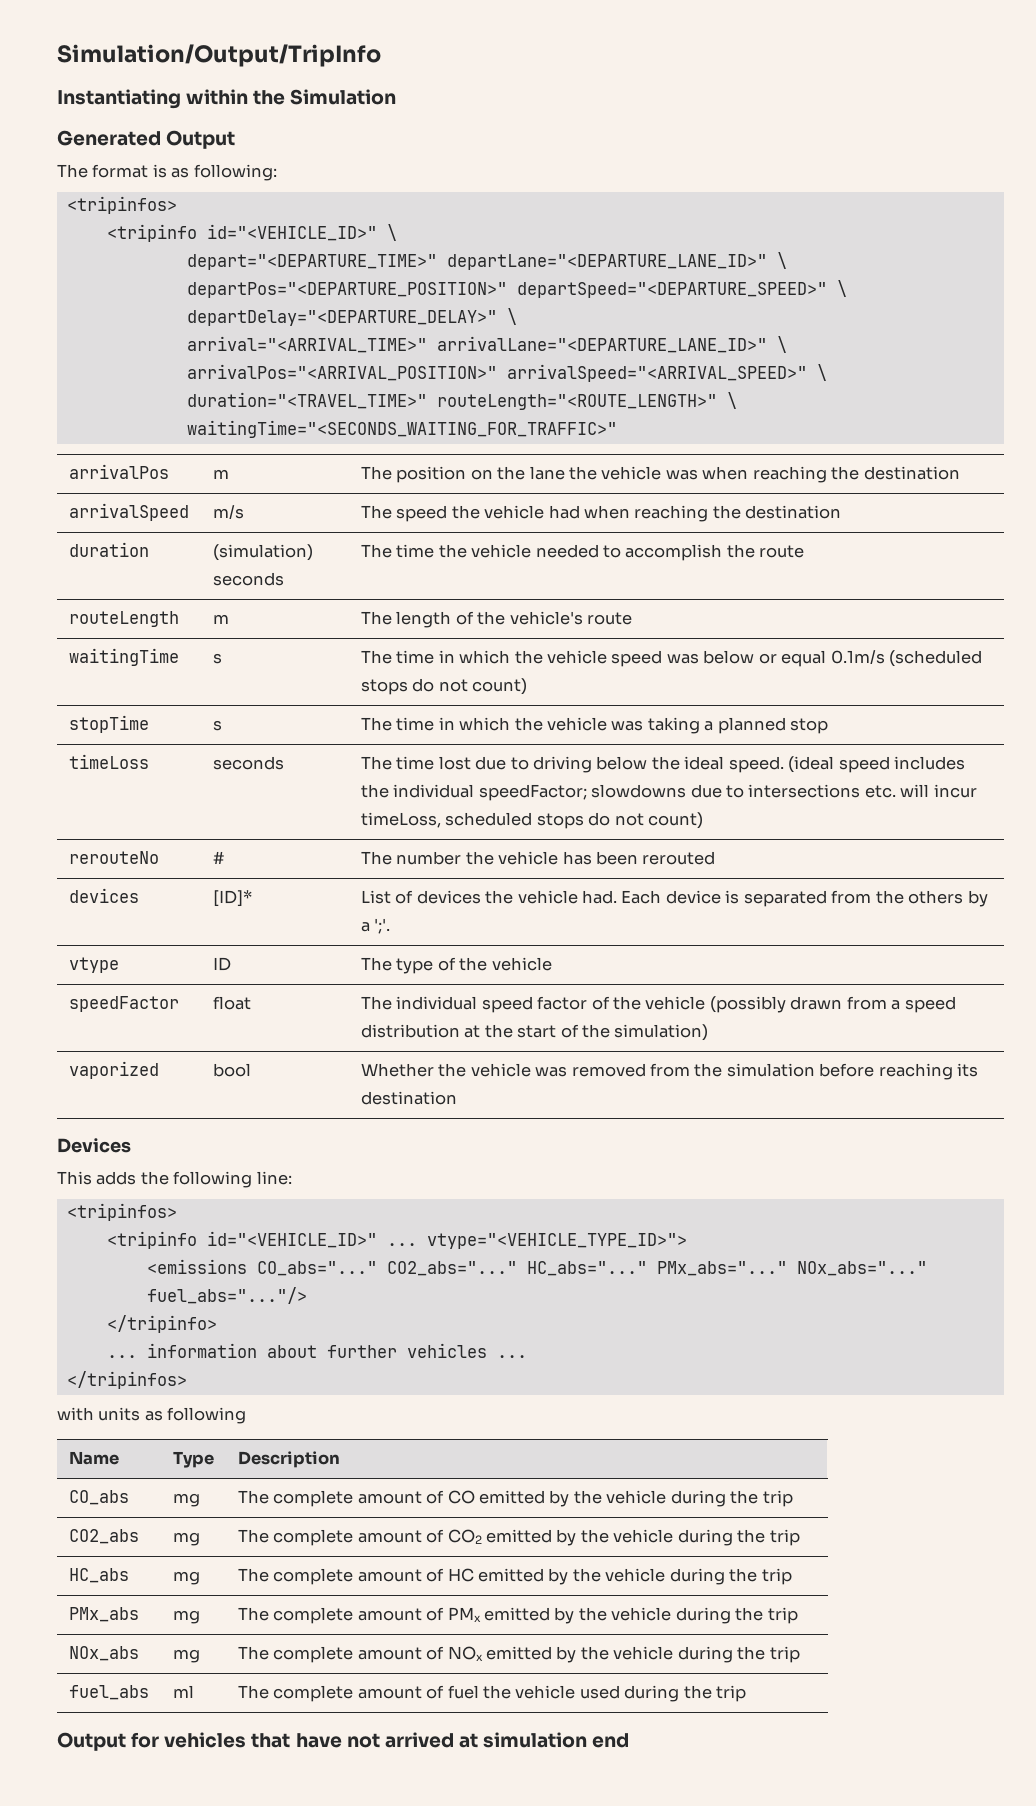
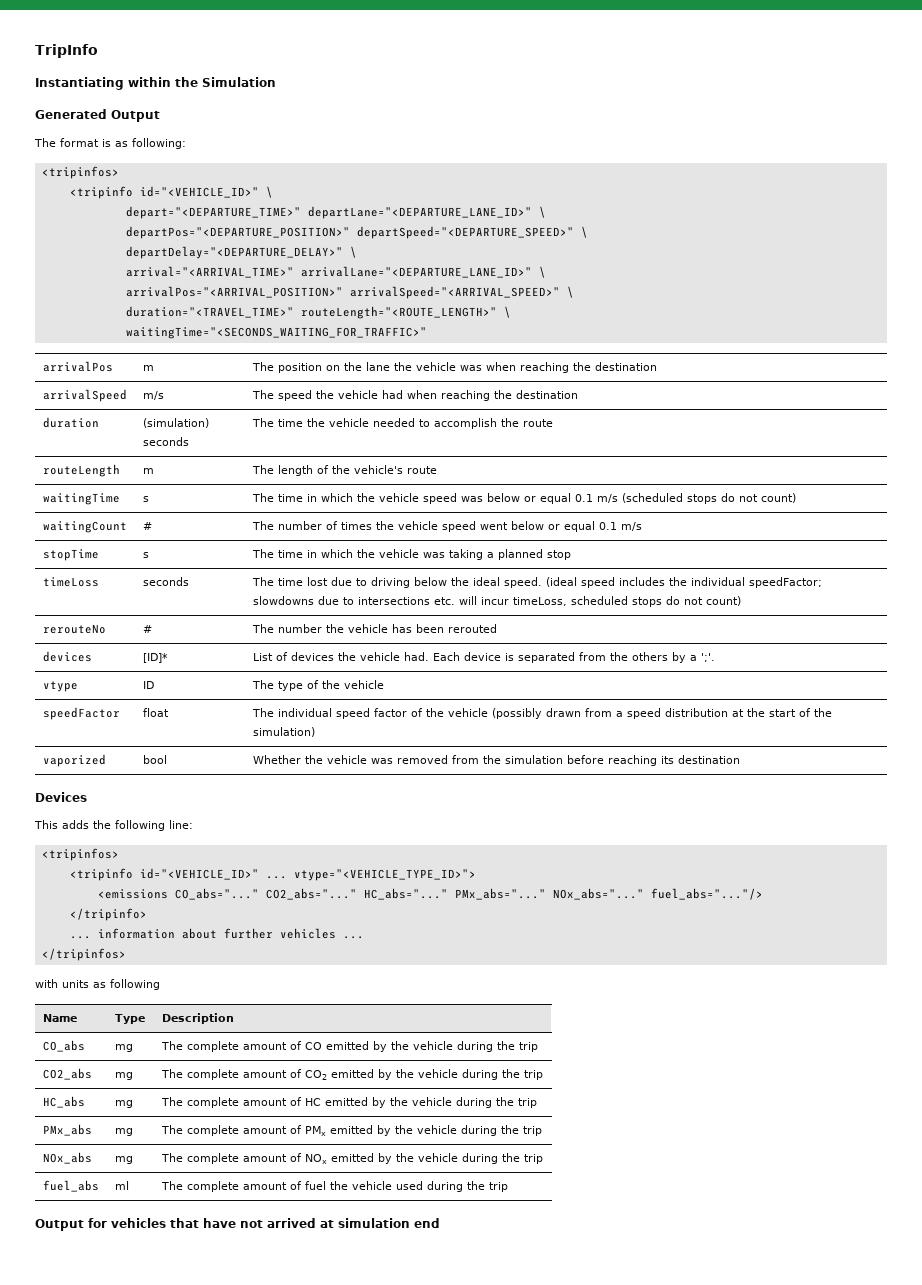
- Simulation/Output/TripInfo
+ TripInfo
- waitingTime | s | The time in which the vehicle speed was below or equal 0.1m/s (scheduled stops do not count)
+ waitingTime | s | The time in which the vehicle speed was below or equal 0.1 m/s (scheduled stops do not count)
+ waitingCount | # | The number of times the vehicle speed went below or equal 0.1 m/s

